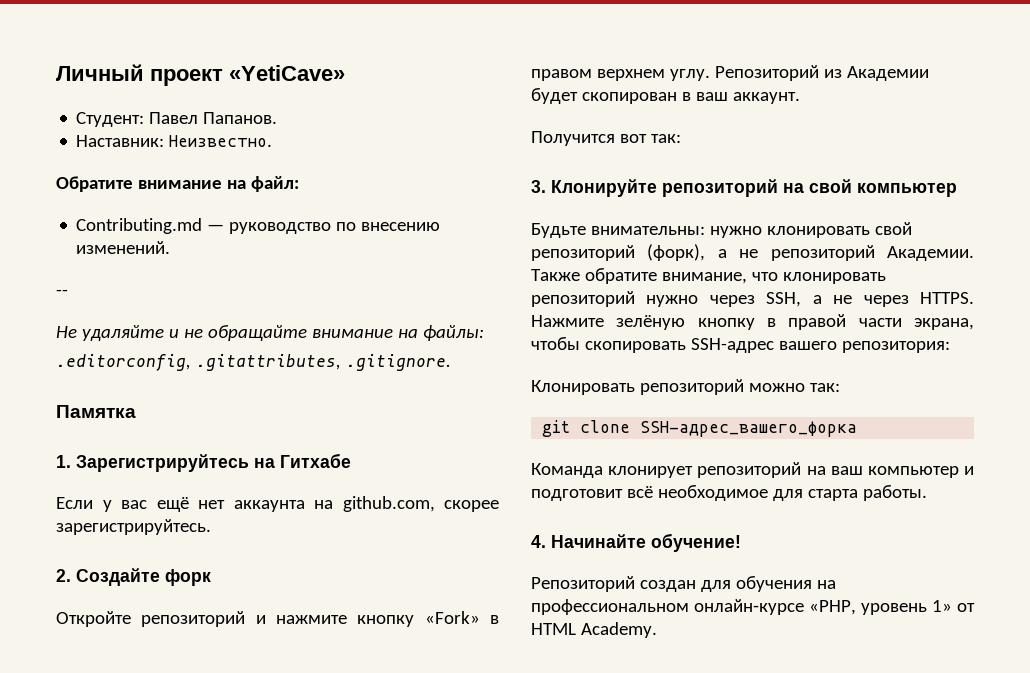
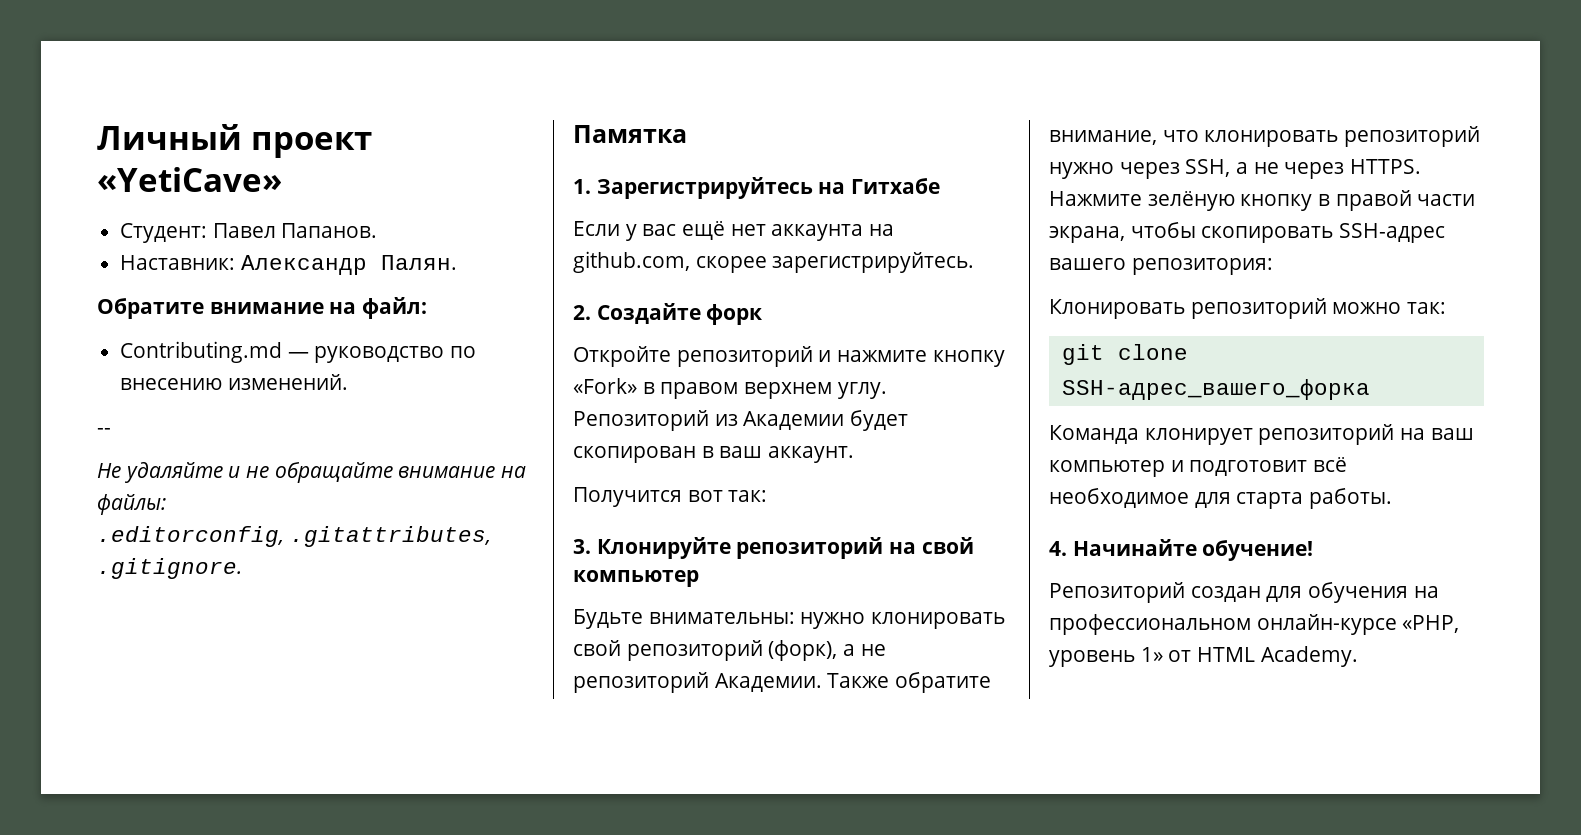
- Наставник: Неизвестно.
+ Наставник: Александр Палян.

